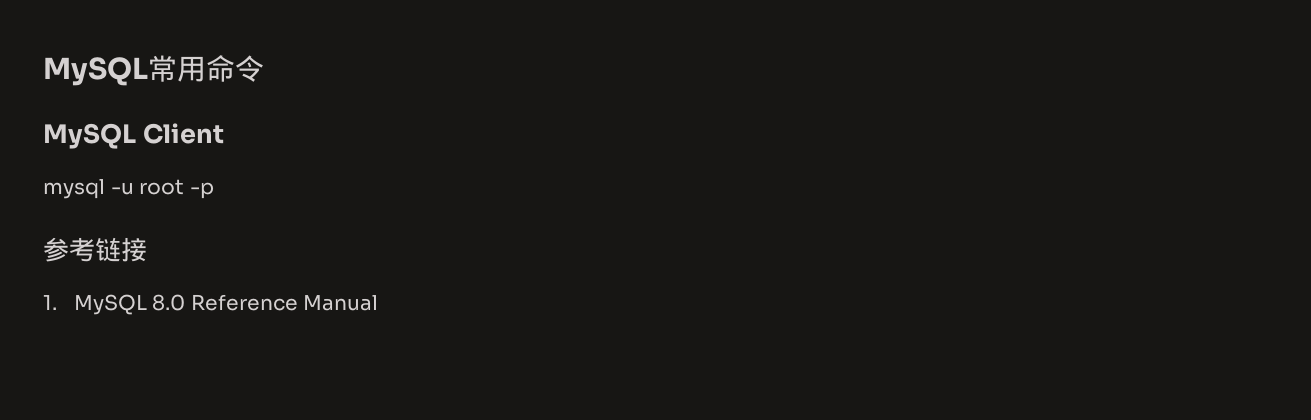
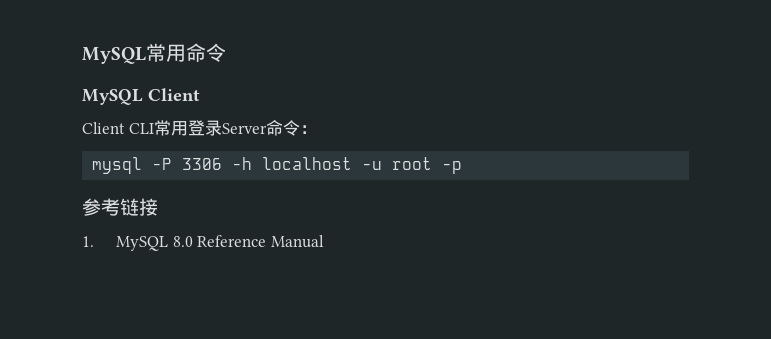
- mysql -u root -p
+ Client CLI常用登录Server命令：
+ mysql -P 3306 -h localhost -u root -p

